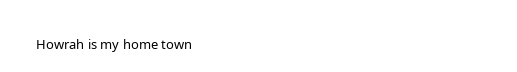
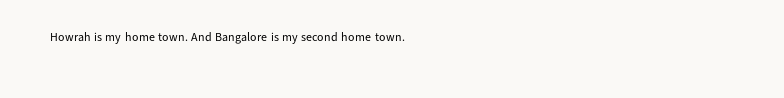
- Howrah is my home town
+ Howrah is my home town. And Bangalore is my second home town.

